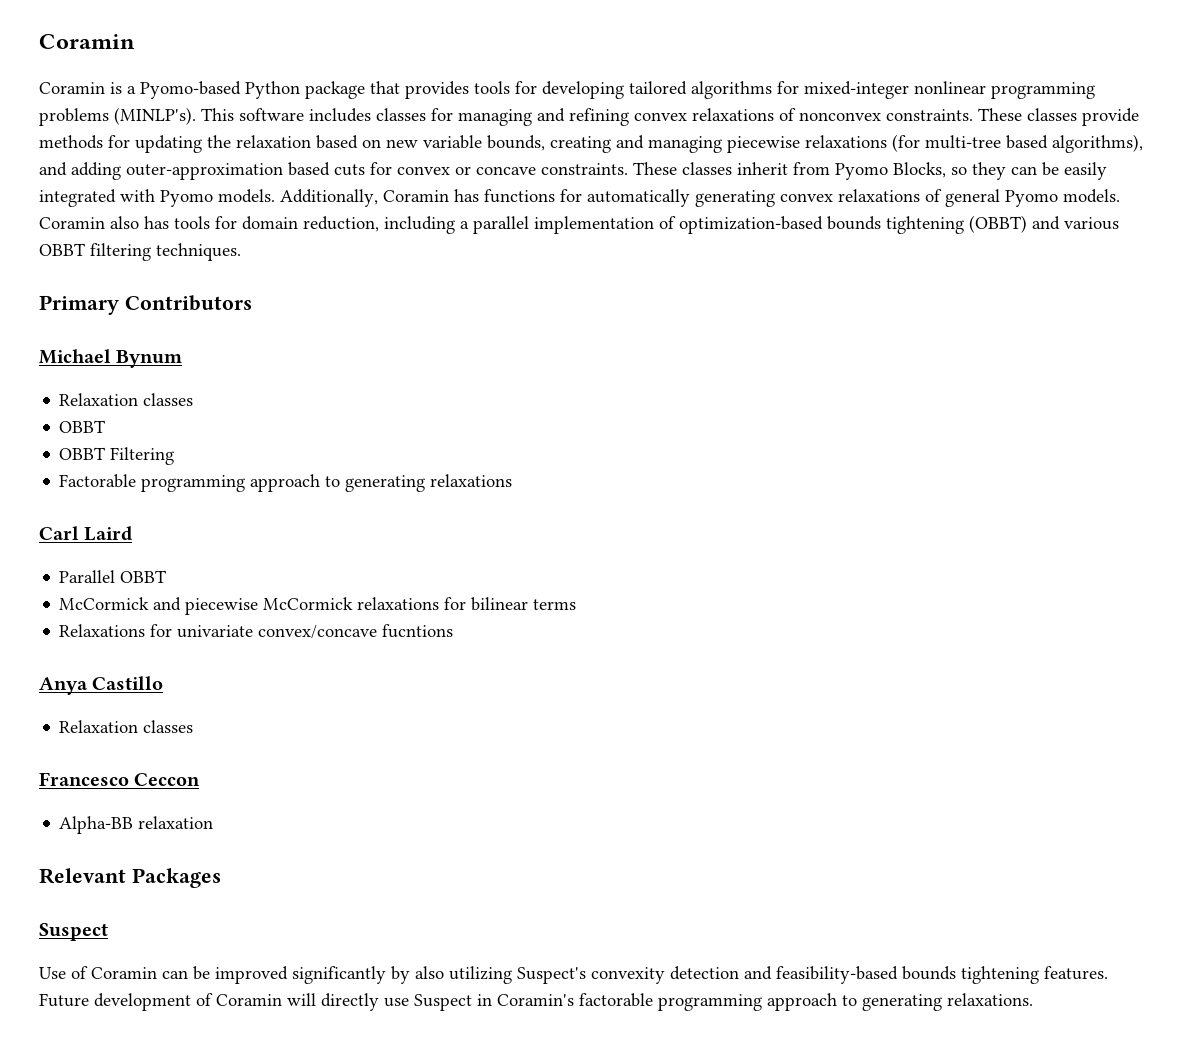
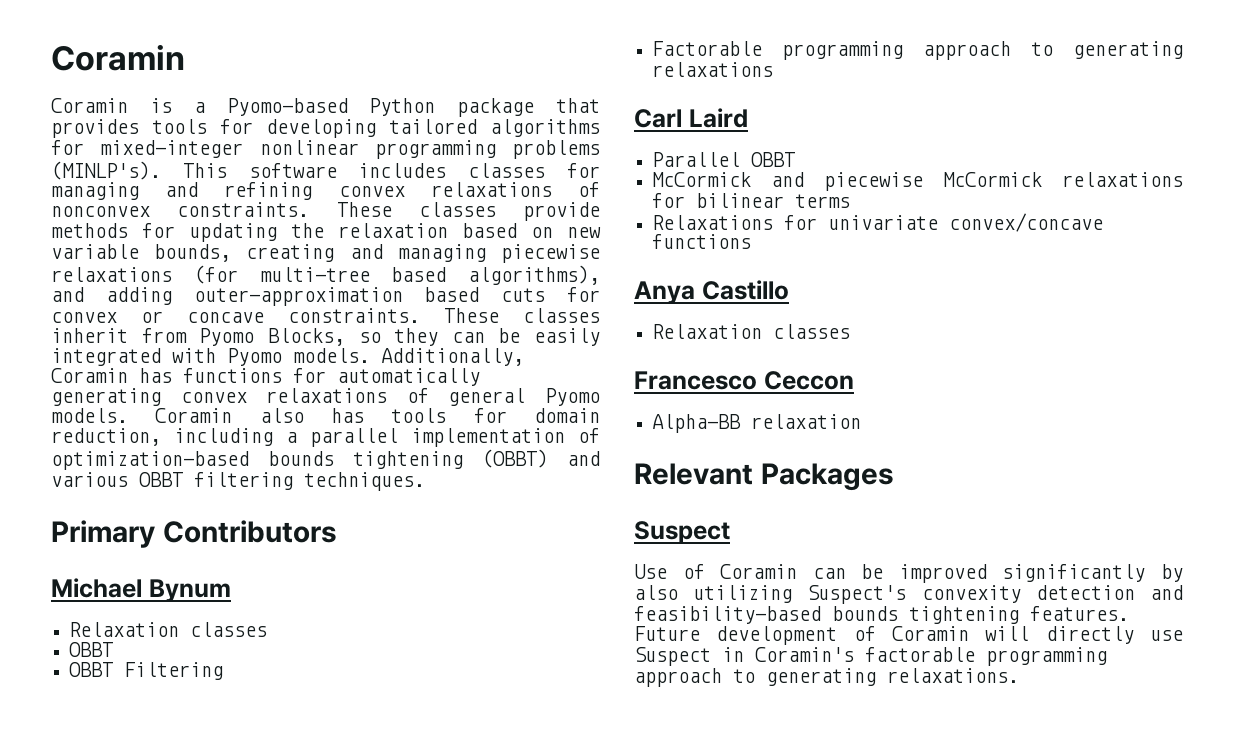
- Relaxations for univariate convex/concave fucntions
+ Relaxations for univariate convex/concave functions

